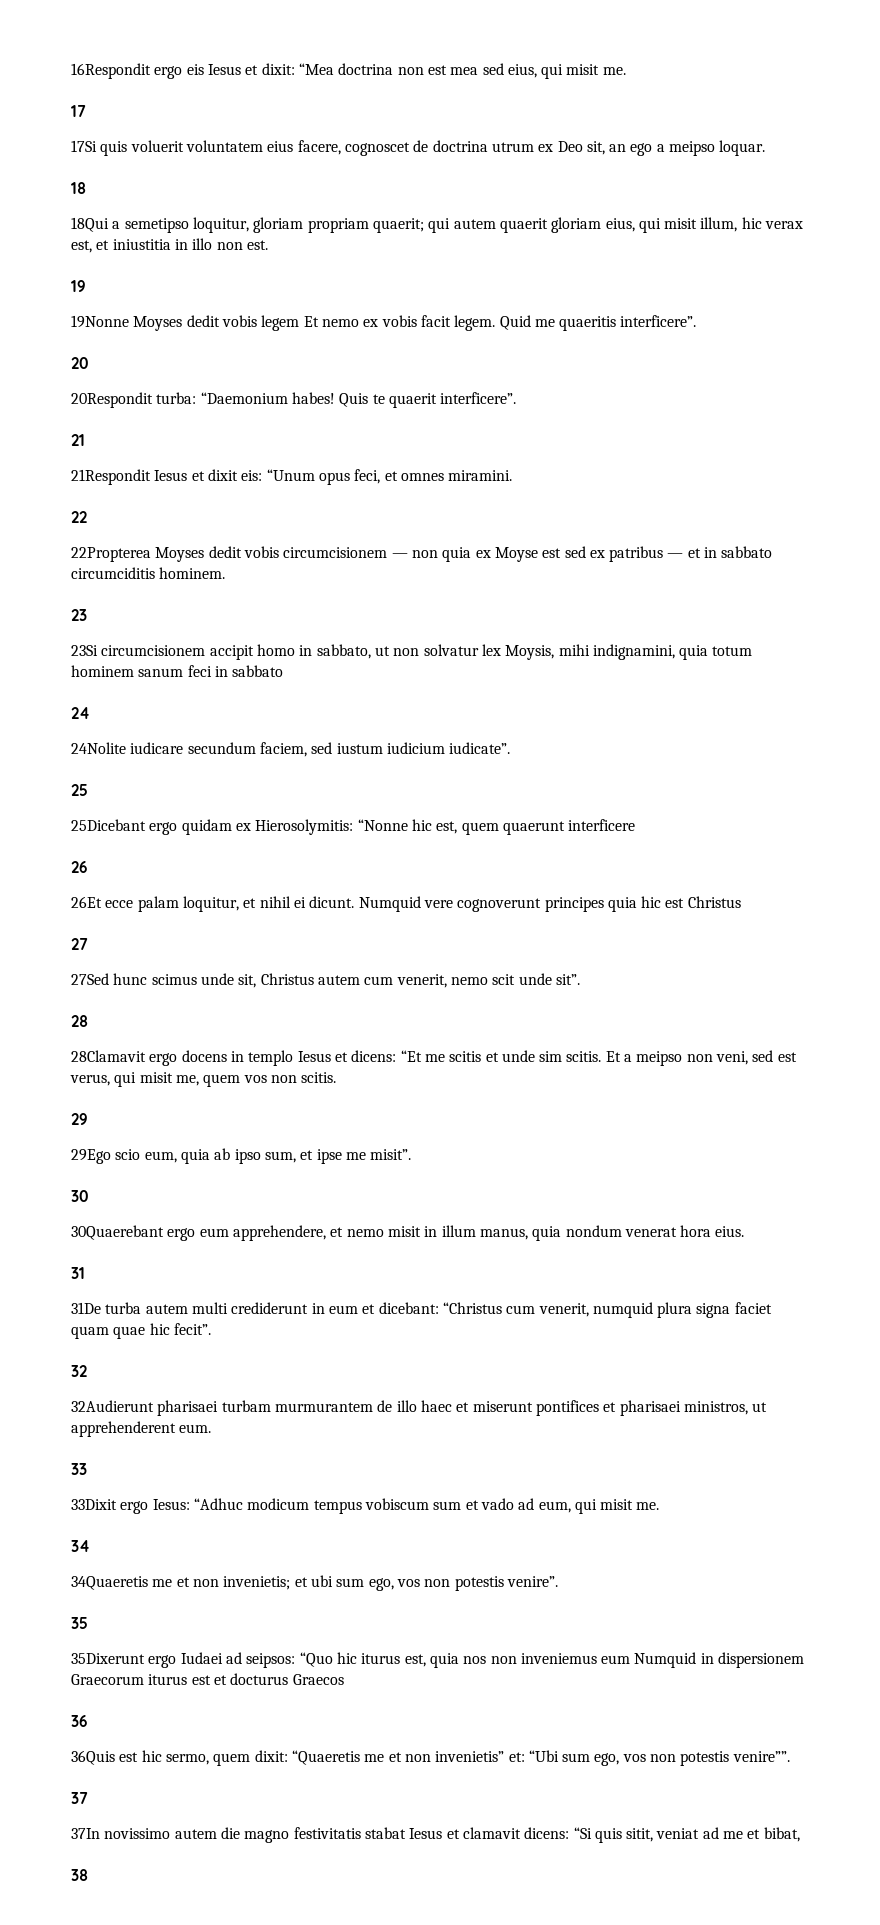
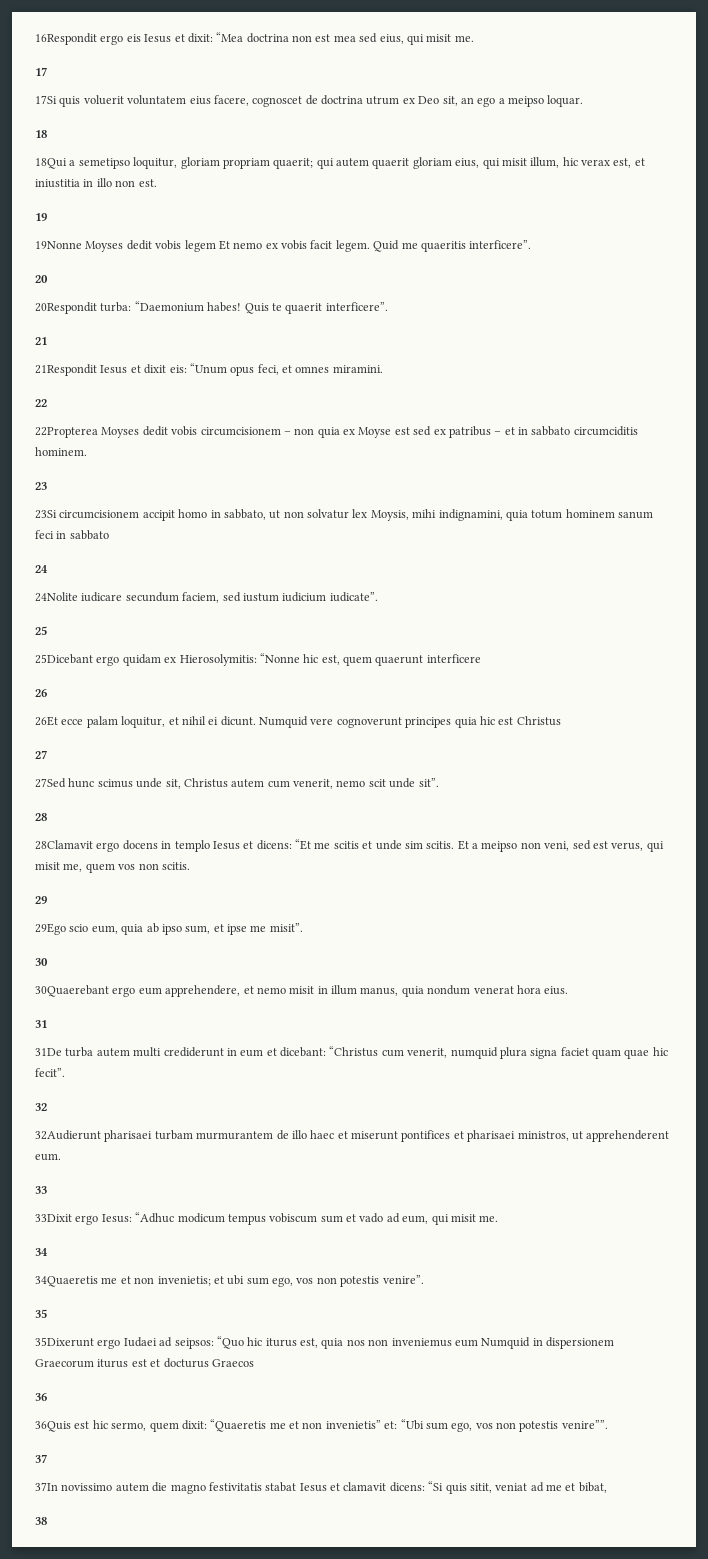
- 22Propterea Moyses dedit vobis circumcisionem — non quia ex Moyse est sed ex patribus — et in sabbato circumciditis hominem.
+ 22Propterea Moyses dedit vobis circumcisionem – non quia ex Moyse est sed ex patribus – et in sabbato circumciditis hominem.

